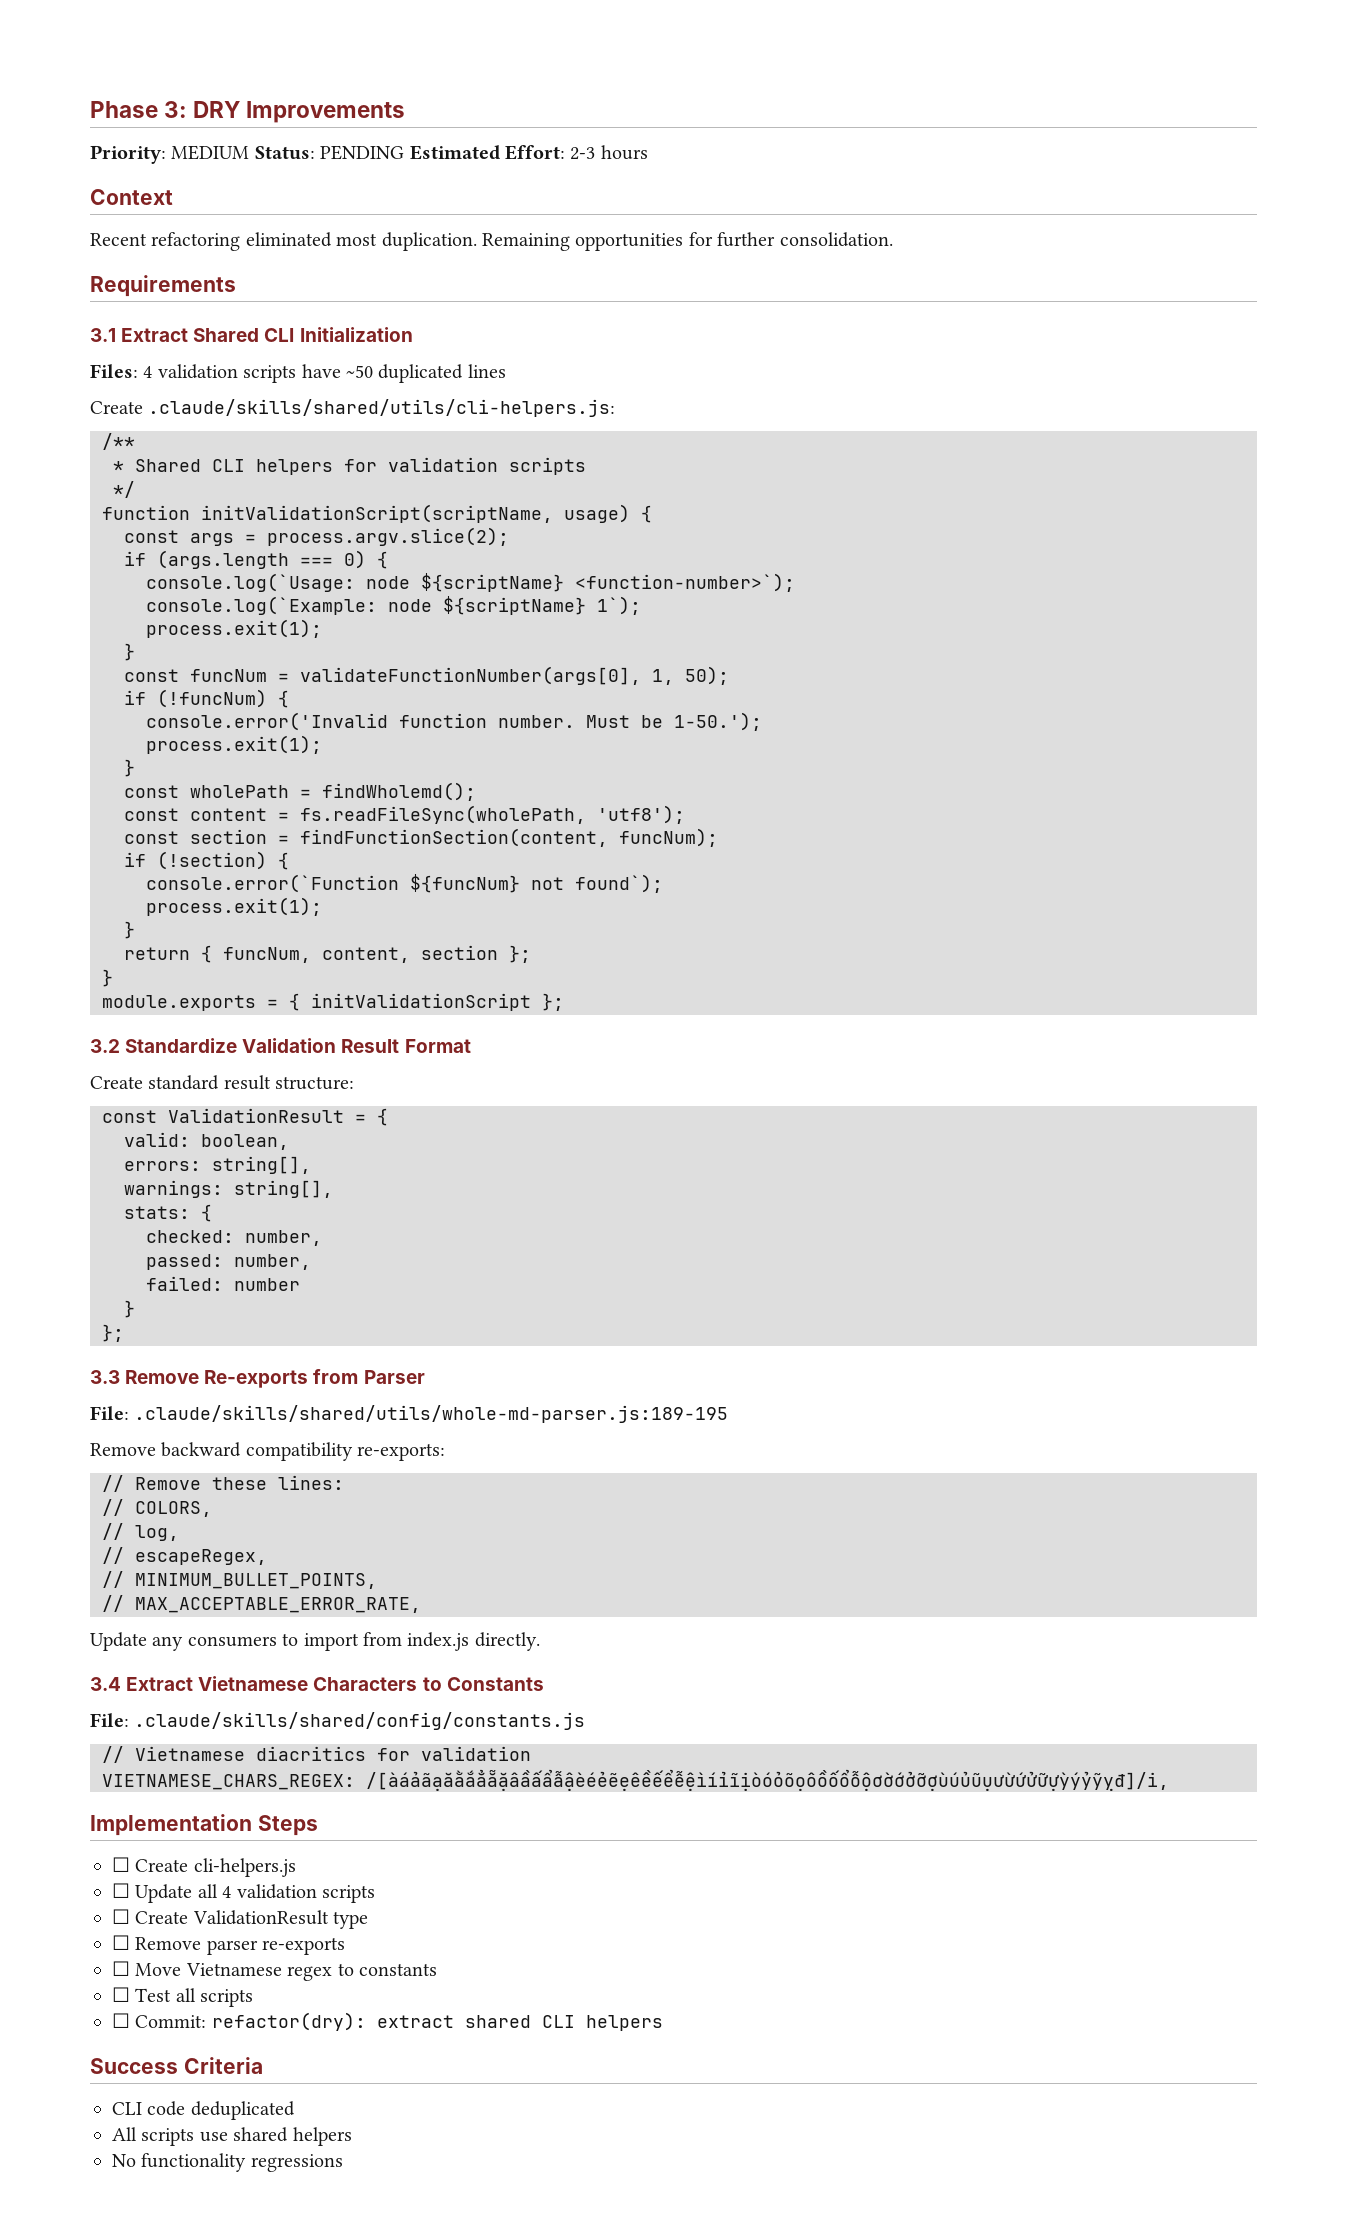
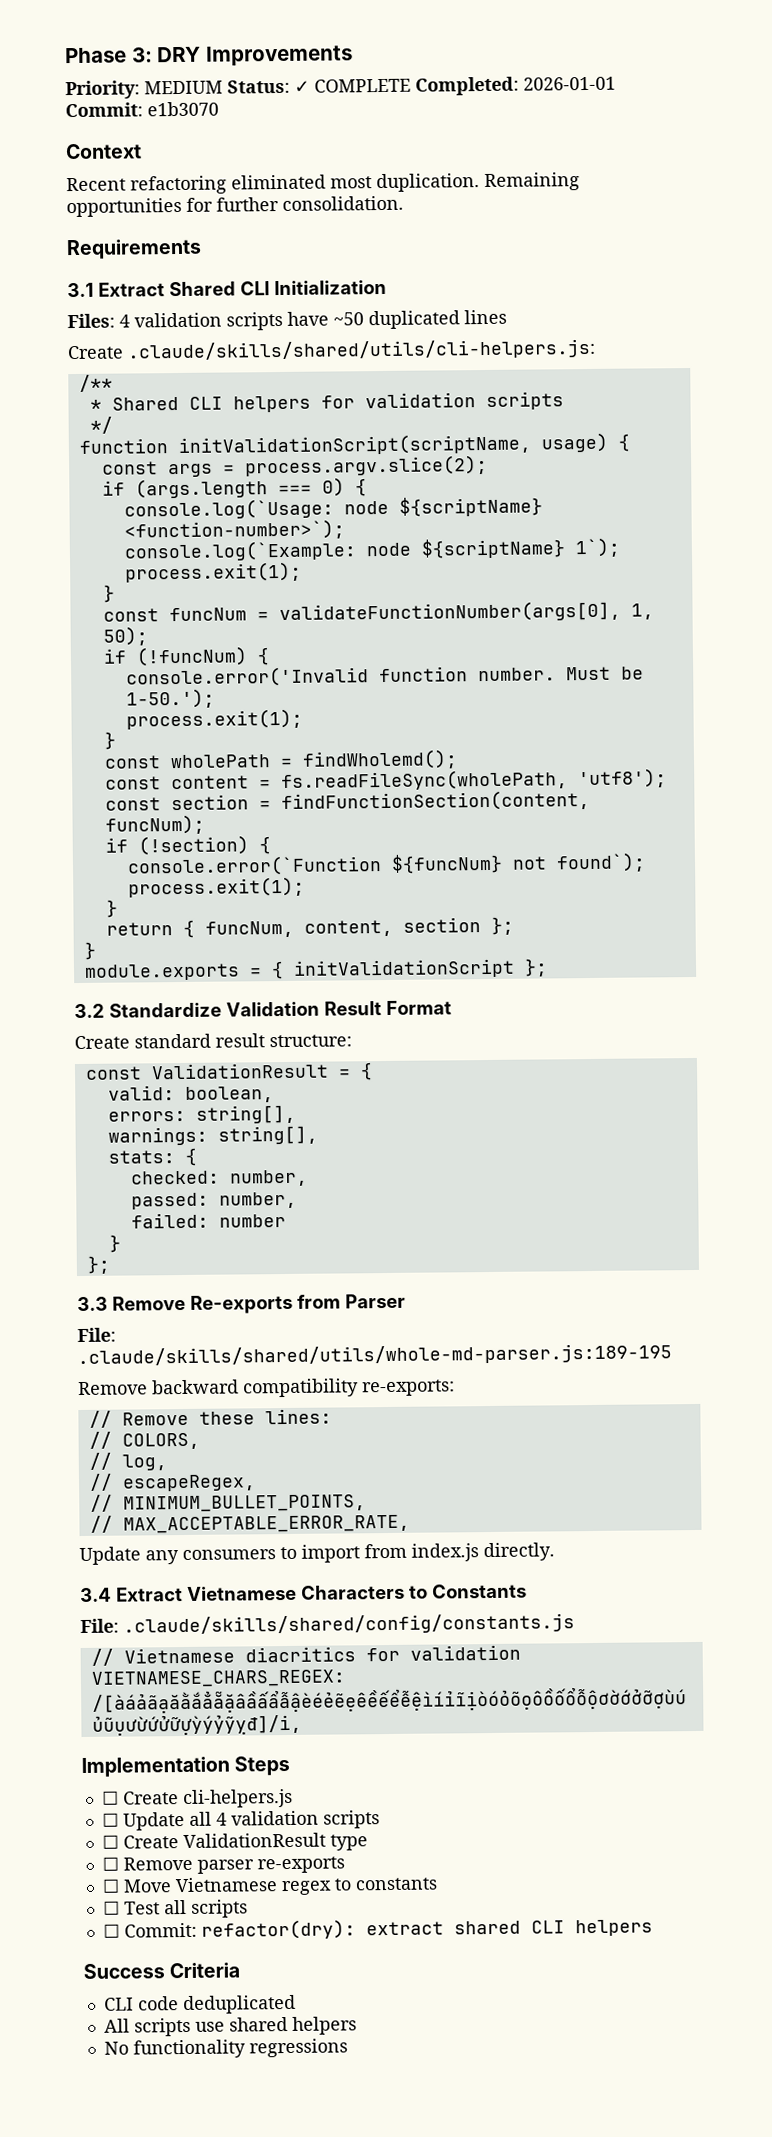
- Priority: MEDIUM Status: PENDING Estimated Effort: 2-3 hours
+ Priority: MEDIUM Status: ✓ COMPLETE Completed: 2026-01-01 Commit: e1b3070

